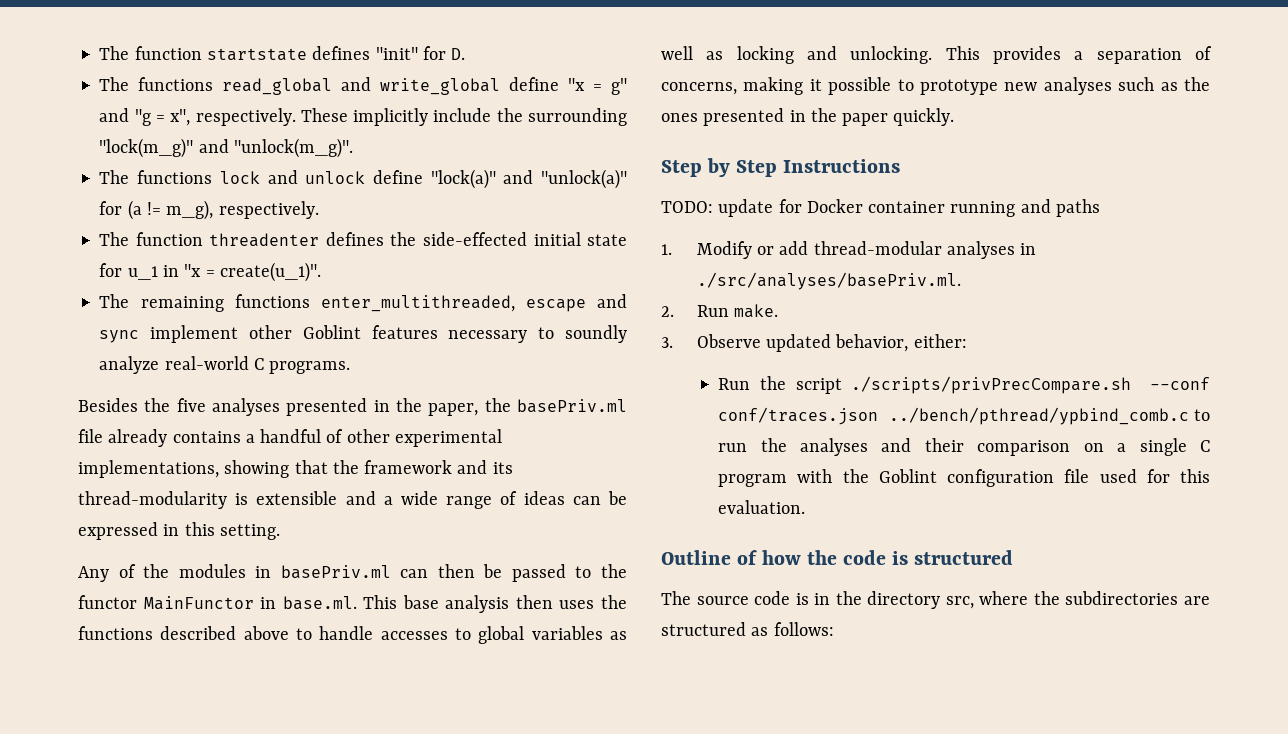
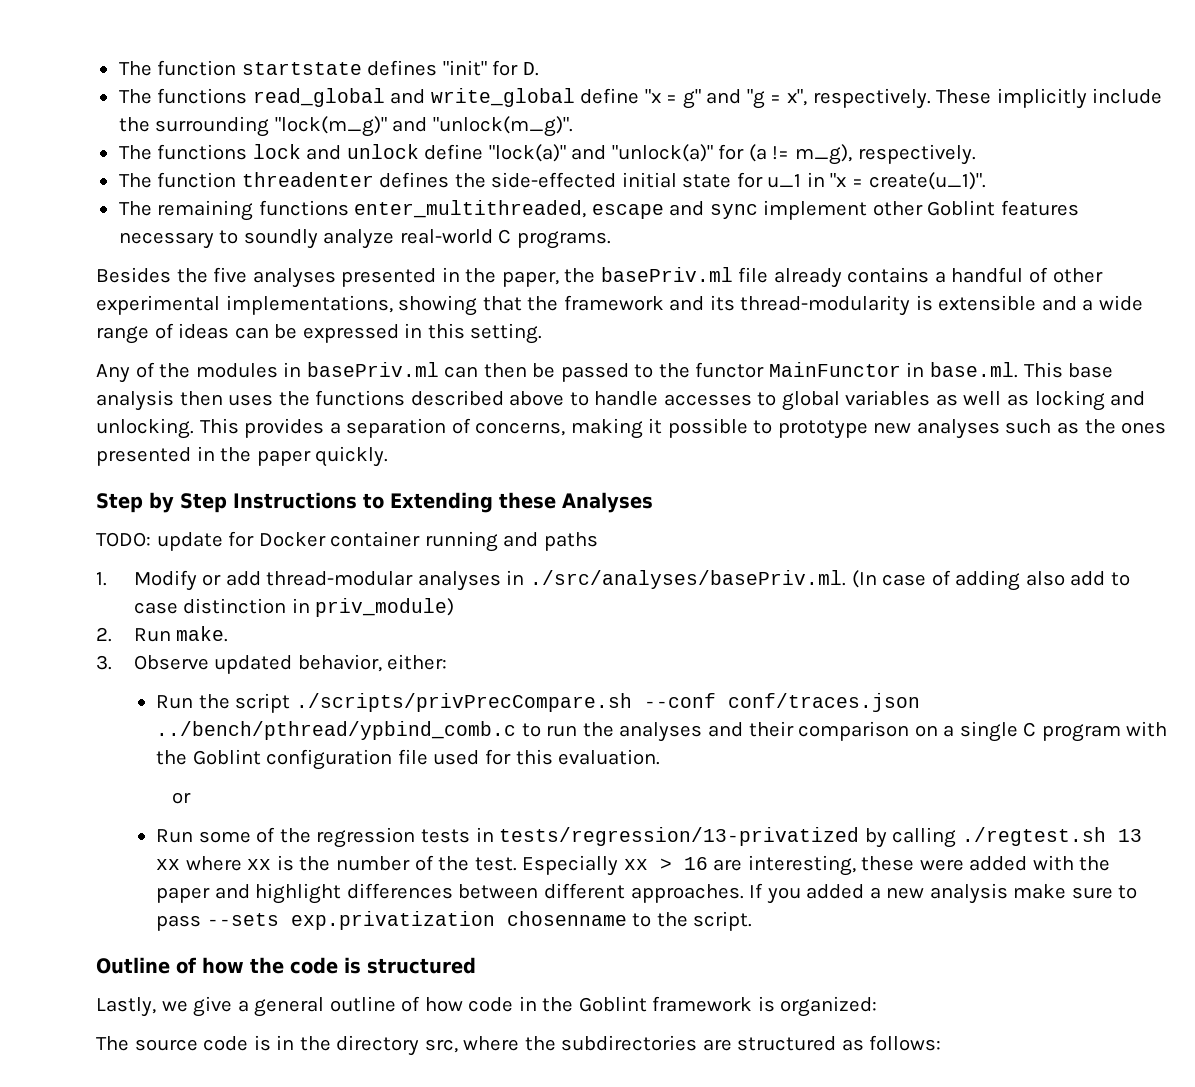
- Step by Step Instructions
+ Step by Step Instructions to Extending these Analyses
- 1. Modify or add thread-modular analyses in ./src/analyses/basePriv.ml.
+ 1. Modify or add thread-modular analyses in ./src/analyses/basePriv.ml. (In case of adding also add to case distinction in priv_module)
  Run the script ./scripts/privPrecCompare.sh --conf conf/traces.json ../bench/pthread/ypbind_comb.c to run the analyses and their comparison on a single C program with the Goblint configuration file used for this evaluation.
+ or
+ Run some of the regression tests in tests/regression/13-privatized by calling ./regtest.sh 13 xx where xx is the number of the test. Especially xx > 16 are interesting, these were added with the paper and highlight differences between different approaches. If you added a new analysis make sure to pass --sets exp.privatization chosenname to the script.
+ Lastly, we give a general outline of how code in the Goblint framework is organized:

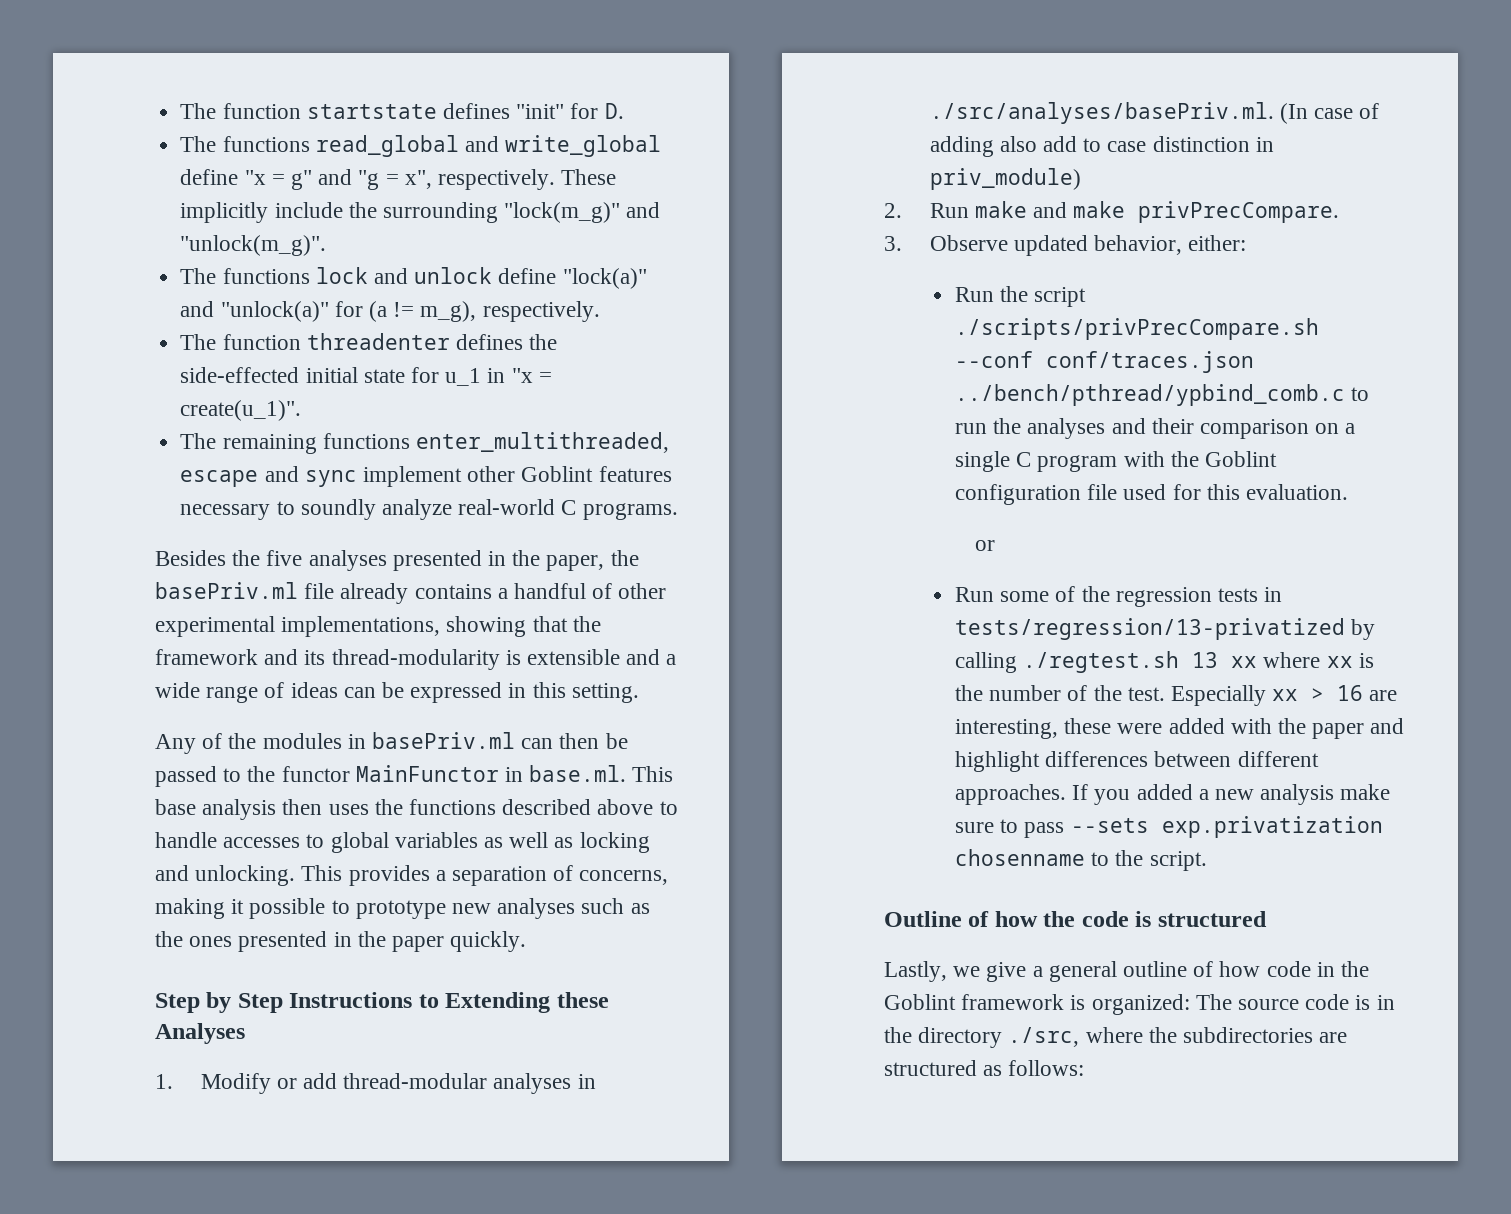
- TODO: update for Docker container running and paths
- 2. Run make.
+ 2. Run make and make privPrecCompare.
- Lastly, we give a general outline of how code in the Goblint framework is organized:
- The source code is in the directory src, where the subdirectories are structured as follows:
+ Lastly, we give a general outline of how code in the Goblint framework is organized: The source code is in the directory ./src, where the subdirectories are structured as follows:

